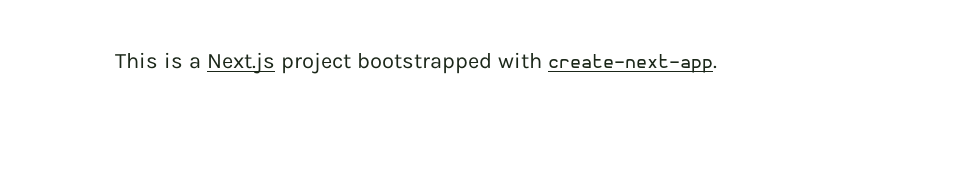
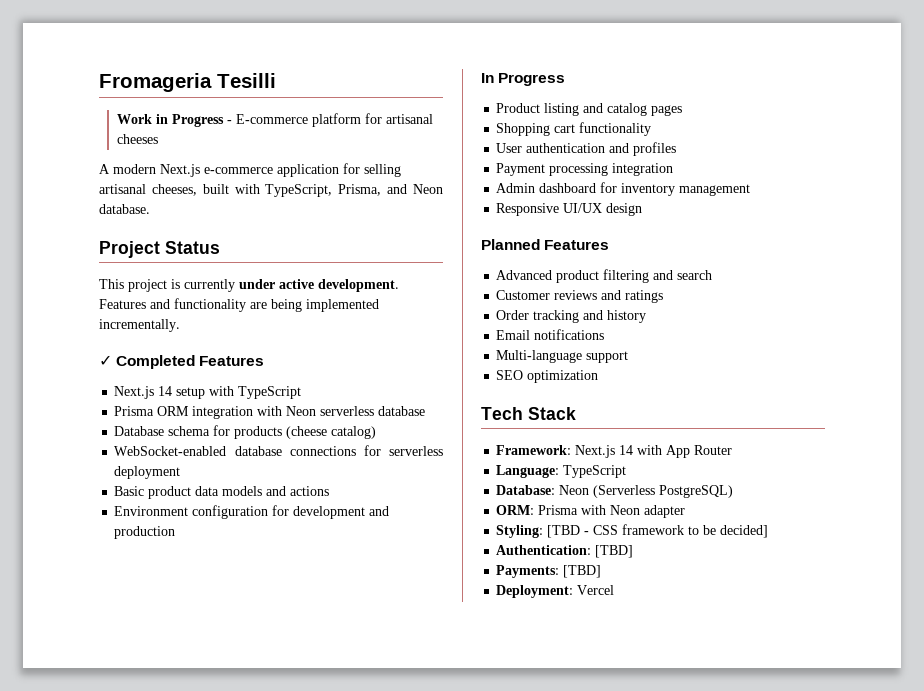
- This is a Next.js project bootstrapped with create-next-app.
+ Fromageria Tesilli
+ Work in Progress - E-commerce platform for artisanal cheeses
+ A modern Next.js e-commerce application for selling artisanal cheeses, built with TypeScript, Prisma, and Neon database.
+ Project Status
+ This project is currently under active development. Features and functionality are being implemented incrementally.
+ ✓ Completed Features
+ Next.js 14 setup with TypeScript
+ Prisma ORM integration with Neon serverless database
+ Database schema for products (cheese catalog)
+ WebSocket-enabled database connections for serverless deployment
+ Basic product data models and actions
+ Environment configuration for development and production
+ In Progress
+ Product listing and catalog pages
+ Shopping cart functionality
+ User authentication and profiles
+ Payment processing integration
+ Admin dashboard for inventory management
+ Responsive UI/UX design
+ Planned Features
+ Advanced product filtering and search
+ Customer reviews and ratings
+ Order tracking and history
+ Email notifications
+ Multi-language support
+ SEO optimization
+ Tech Stack
+ Framework: Next.js 14 with App Router
+ Language: TypeScript
+ Database: Neon (Serverless PostgreSQL)
+ ORM: Prisma with Neon adapter
+ Styling: [TBD - CSS framework to be decided]
+ Authentication: [TBD]
+ Payments: [TBD]
+ Deployment: Vercel

